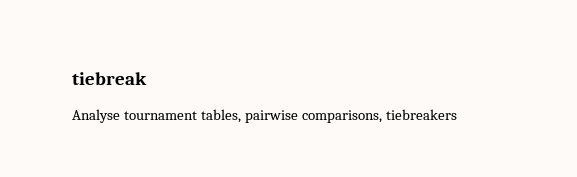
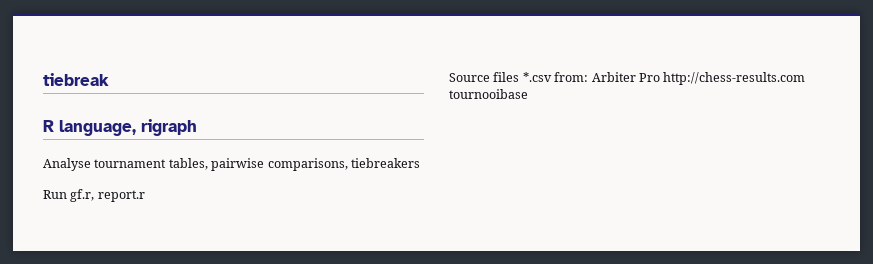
+ R language, rigraph
+ Run gf.r, report.r
+ Source files *.csv from: Arbiter Pro http://chess-results.com tournooibase

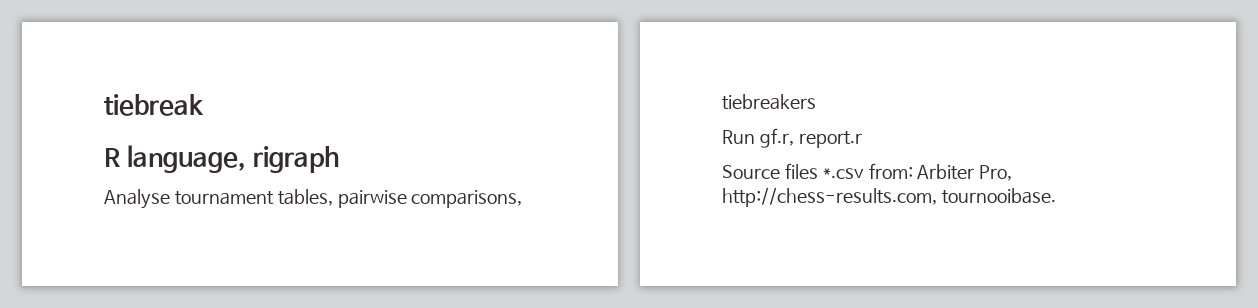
- Source files *.csv from: Arbiter Pro http://chess-results.com tournooibase
+ Source files *.csv from: Arbiter Pro, http://chess-results.com, tournooibase.

